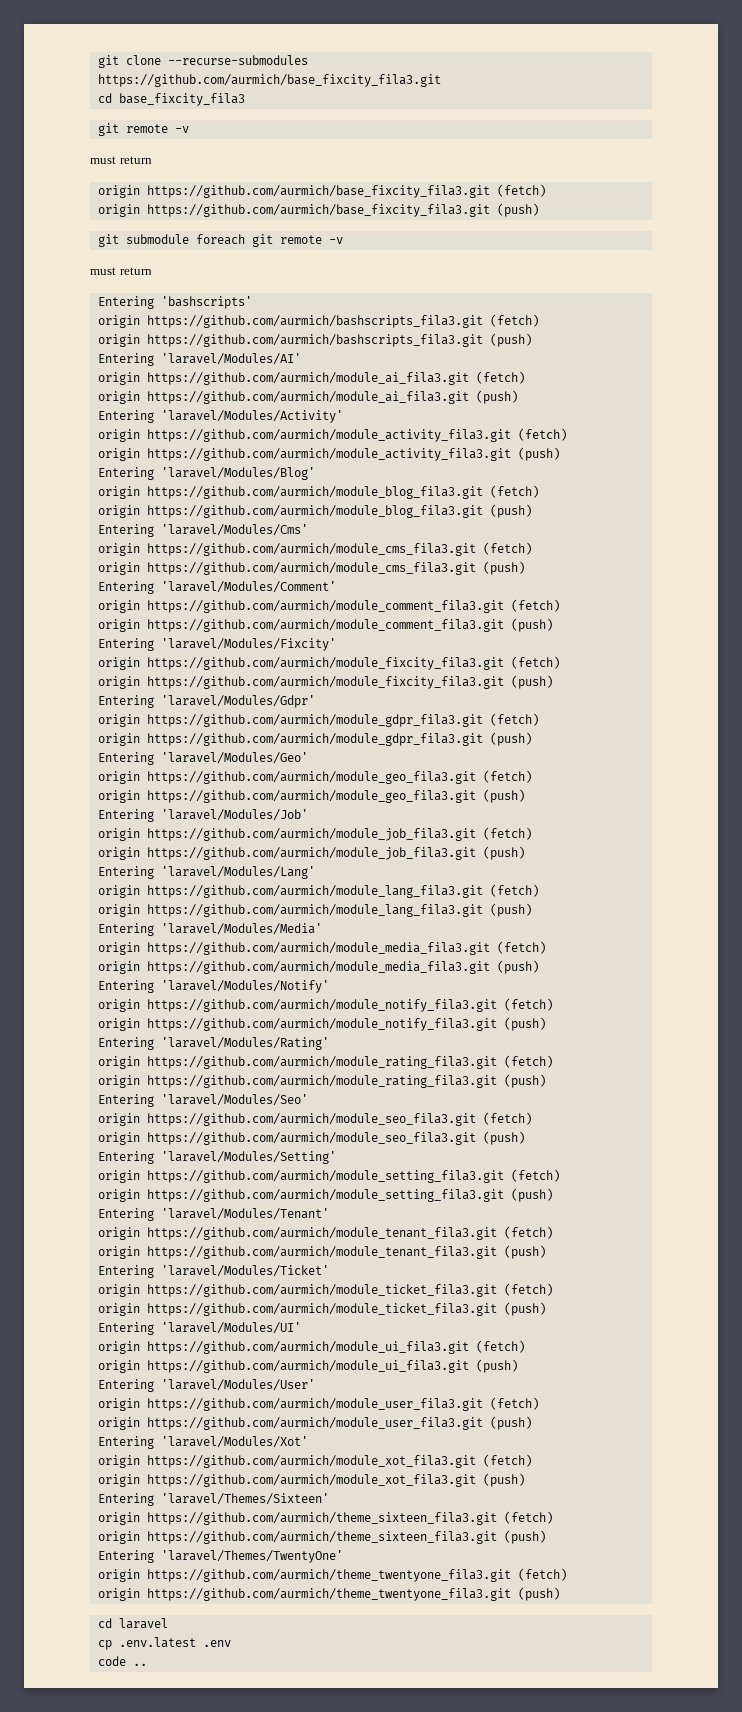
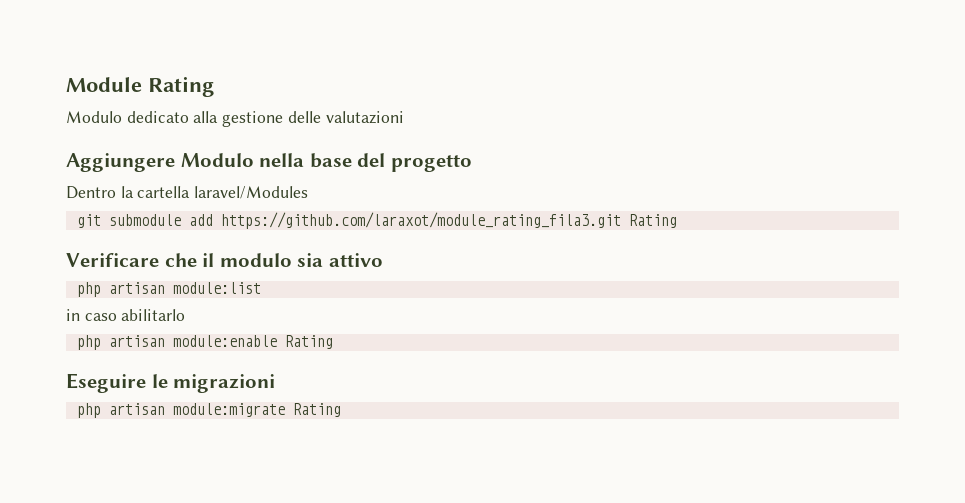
- git clone --recurse-submodules https://github.com/aurmich/base_fixcity_fila3.git
- cd base_fixcity_fila3
- git remote -v
- must return
- origin https://github.com/aurmich/base_fixcity_fila3.git (fetch)
- origin https://github.com/aurmich/base_fixcity_fila3.git (push)
- git submodule foreach git remote -v
- must return
- Entering 'bashscripts'
- origin https://github.com/aurmich/bashscripts_fila3.git (fetch)
- origin https://github.com/aurmich/bashscripts_fila3.git (push)
- Entering 'laravel/Modules/AI'
- origin https://github.com/aurmich/module_ai_fila3.git (fetch)
- origin https://github.com/aurmich/module_ai_fila3.git (push)
- Entering 'laravel/Modules/Activity'
- origin https://github.com/aurmich/module_activity_fila3.git (fetch)
- origin https://github.com/aurmich/module_activity_fila3.git (push)
- Entering 'laravel/Modules/Blog'
- origin https://github.com/aurmich/module_blog_fila3.git (fetch)
- origin https://github.com/aurmich/module_blog_fila3.git (push)
- Entering 'laravel/Modules/Cms'
- origin https://github.com/aurmich/module_cms_fila3.git (fetch)
- origin https://github.com/aurmich/module_cms_fila3.git (push)
- Entering 'laravel/Modules/Comment'
- origin https://github.com/aurmich/module_comment_fila3.git (fetch)
- origin https://github.com/aurmich/module_comment_fila3.git (push)
- Entering 'laravel/Modules/Fixcity'
- origin https://github.com/aurmich/module_fixcity_fila3.git (fetch)
- origin https://github.com/aurmich/module_fixcity_fila3.git (push)
- Entering 'laravel/Modules/Gdpr'
- origin https://github.com/aurmich/module_gdpr_fila3.git (fetch)
- origin https://github.com/aurmich/module_gdpr_fila3.git (push)
- Entering 'laravel/Modules/Geo'
- origin https://github.com/aurmich/module_geo_fila3.git (fetch)
- origin https://github.com/aurmich/module_geo_fila3.git (push)
- Entering 'laravel/Modules/Job'
- origin https://github.com/aurmich/module_job_fila3.git (fetch)
- origin https://github.com/aurmich/module_job_fila3.git (push)
- Entering 'laravel/Modules/Lang'
- origin https://github.com/aurmich/module_lang_fila3.git (fetch)
- origin https://github.com/aurmich/module_lang_fila3.git (push)
- Entering 'laravel/Modules/Media'
- origin https://github.com/aurmich/module_media_fila3.git (fetch)
- origin https://github.com/aurmich/module_media_fila3.git (push)
- Entering 'laravel/Modules/Notify'
- origin https://github.com/aurmich/module_notify_fila3.git (fetch)
- origin https://github.com/aurmich/module_notify_fila3.git (push)
- Entering 'laravel/Modules/Rating'
- origin https://github.com/aurmich/module_rating_fila3.git (fetch)
- origin https://github.com/aurmich/module_rating_fila3.git (push)
- Entering 'laravel/Modules/Seo'
- origin https://github.com/aurmich/module_seo_fila3.git (fetch)
- origin https://github.com/aurmich/module_seo_fila3.git (push)
- Entering 'laravel/Modules/Setting'
- origin https://github.com/aurmich/module_setting_fila3.git (fetch)
- origin https://github.com/aurmich/module_setting_fila3.git (push)
- Entering 'laravel/Modules/Tenant'
- origin https://github.com/aurmich/module_tenant_fila3.git (fetch)
- origin https://github.com/aurmich/module_tenant_fila3.git (push)
- Entering 'laravel/Modules/Ticket'
- origin https://github.com/aurmich/module_ticket_fila3.git (fetch)
- origin https://github.com/aurmich/module_ticket_fila3.git (push)
- Entering 'laravel/Modules/UI'
- origin https://github.com/aurmich/module_ui_fila3.git (fetch)
- origin https://github.com/aurmich/module_ui_fila3.git (push)
- Entering 'laravel/Modules/User'
- origin https://github.com/aurmich/module_user_fila3.git (fetch)
- origin https://github.com/aurmich/module_user_fila3.git (push)
- Entering 'laravel/Modules/Xot'
- origin https://github.com/aurmich/module_xot_fila3.git (fetch)
- origin https://github.com/aurmich/module_xot_fila3.git (push)
- Entering 'laravel/Themes/Sixteen'
- origin https://github.com/aurmich/theme_sixteen_fila3.git (fetch)
- origin https://github.com/aurmich/theme_sixteen_fila3.git (push)
- Entering 'laravel/Themes/TwentyOne'
- origin https://github.com/aurmich/theme_twentyone_fila3.git (fetch)
- origin https://github.com/aurmich/theme_twentyone_fila3.git (push)
- cd laravel
- cp .env.latest .env
- code ..
+ Module Rating
+ Modulo dedicato alla gestione delle valutazioni
+ Aggiungere Modulo nella base del progetto
+ Dentro la cartella laravel/Modules
+ git submodule add https://github.com/laraxot/module_rating_fila3.git Rating
+ Verificare che il modulo sia attivo
+ php artisan module:list
+ in caso abilitarlo
+ php artisan module:enable Rating
+ Eseguire le migrazioni
+ php artisan module:migrate Rating

